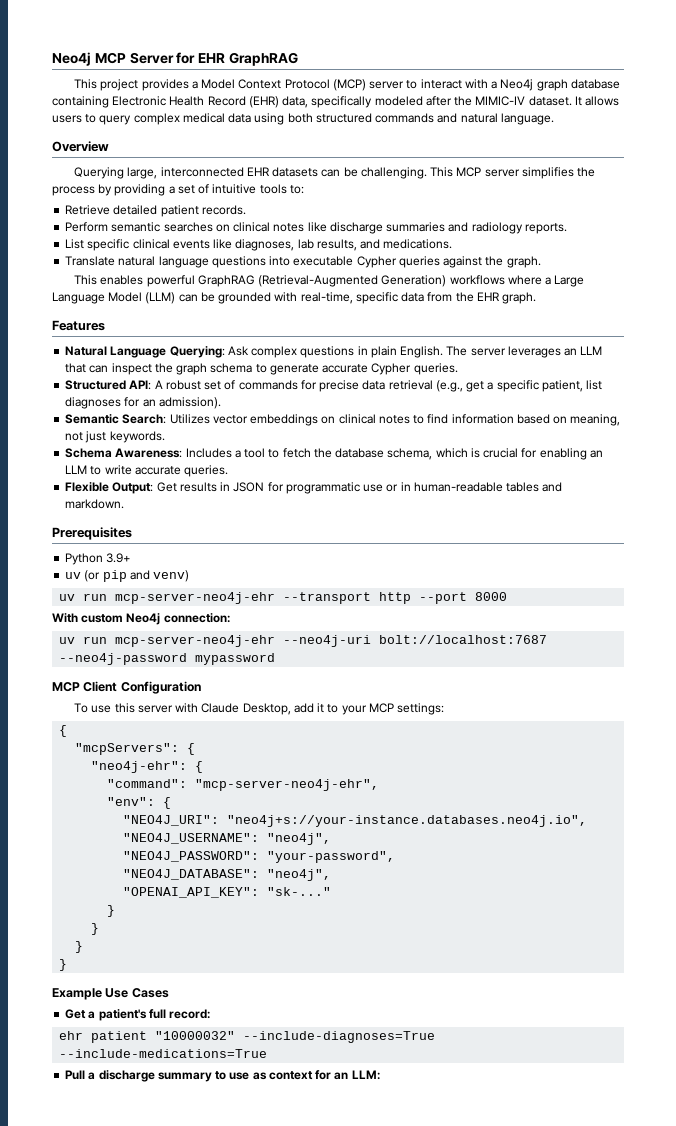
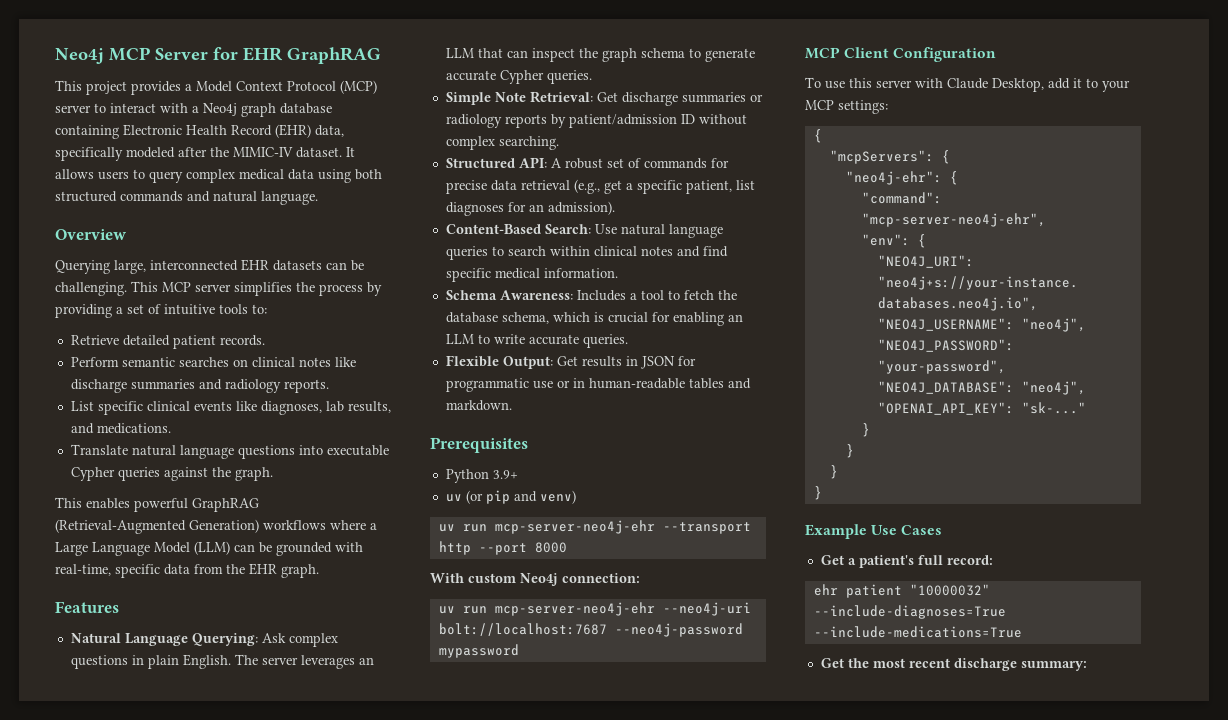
+ Simple Note Retrieval: Get discharge summaries or radiology reports by patient/admission ID without complex searching.
- Semantic Search: Utilizes vector embeddings on clinical notes to find information based on meaning, not just keywords.
+ Content-Based Search: Use natural language queries to search within clinical notes and find specific medical information.
- Pull a discharge summary to use as context for an LLM:
+ Get the most recent discharge summary:

